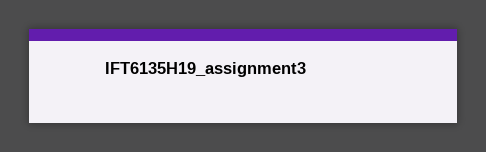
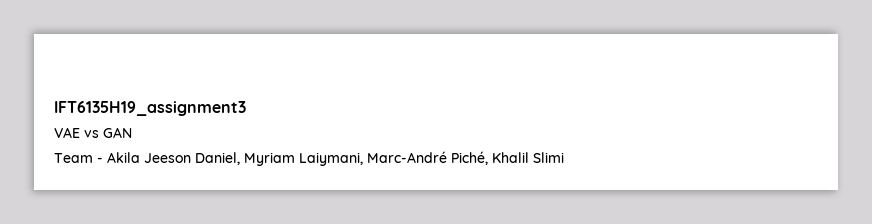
+ VAE vs GAN
+ Team - Akila Jeeson Daniel, Myriam Laiymani, Marc-André Piché, Khalil Slimi

